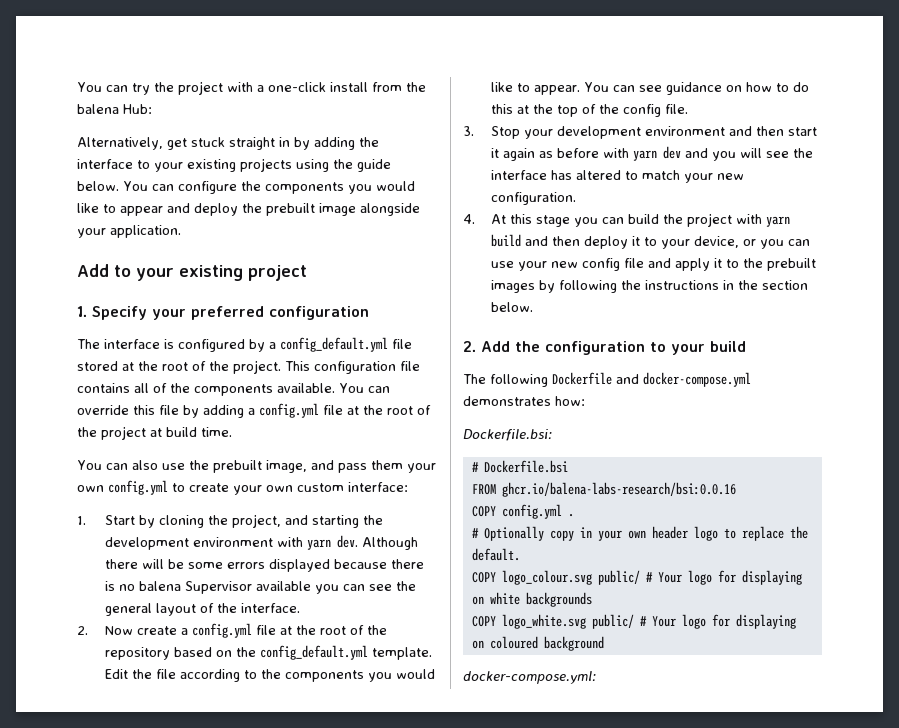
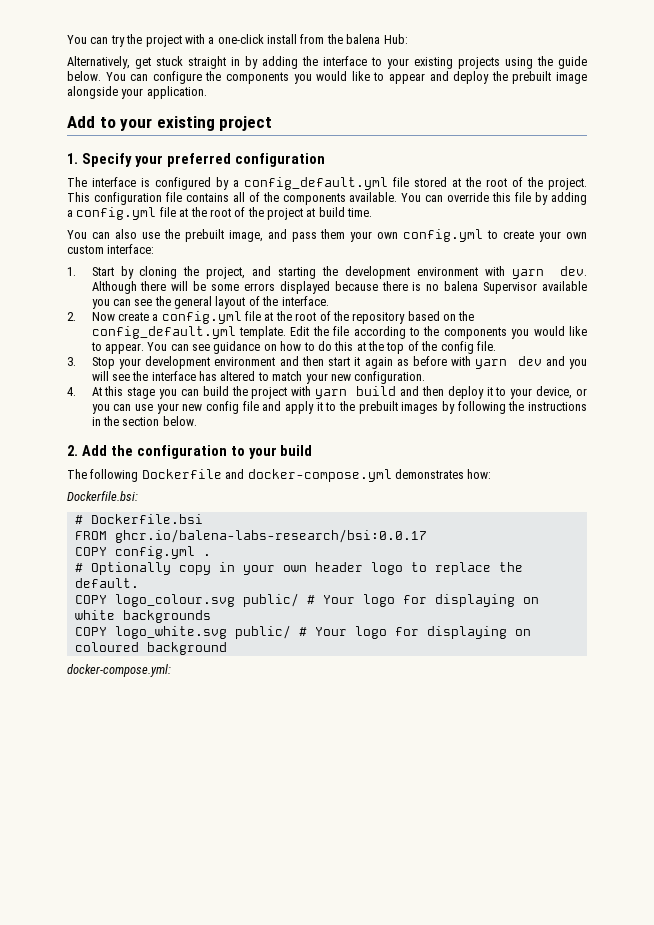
- FROM ghcr.io/balena-labs-research/bsi:0.0.16
+ FROM ghcr.io/balena-labs-research/bsi:0.0.17

